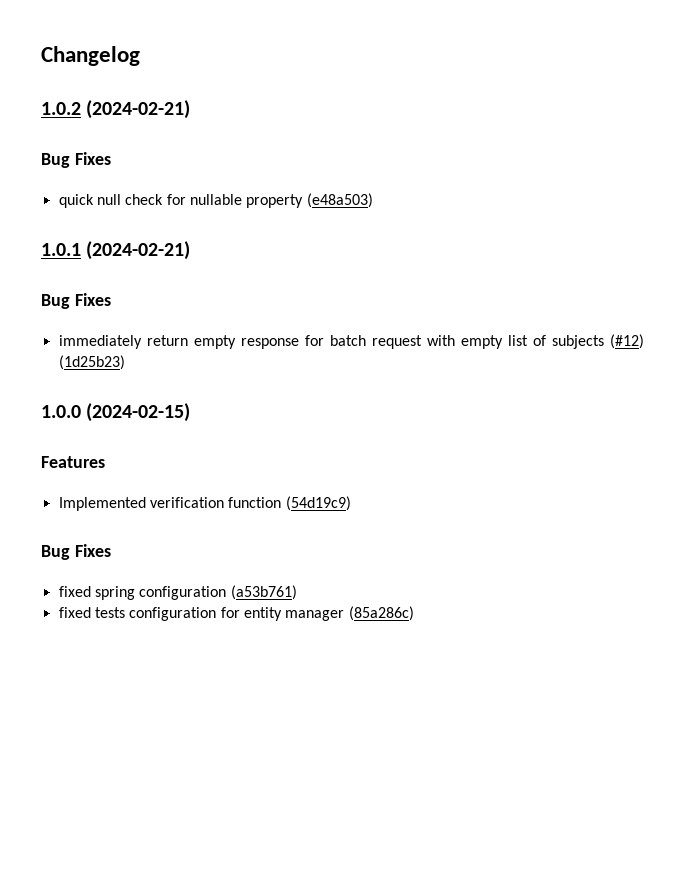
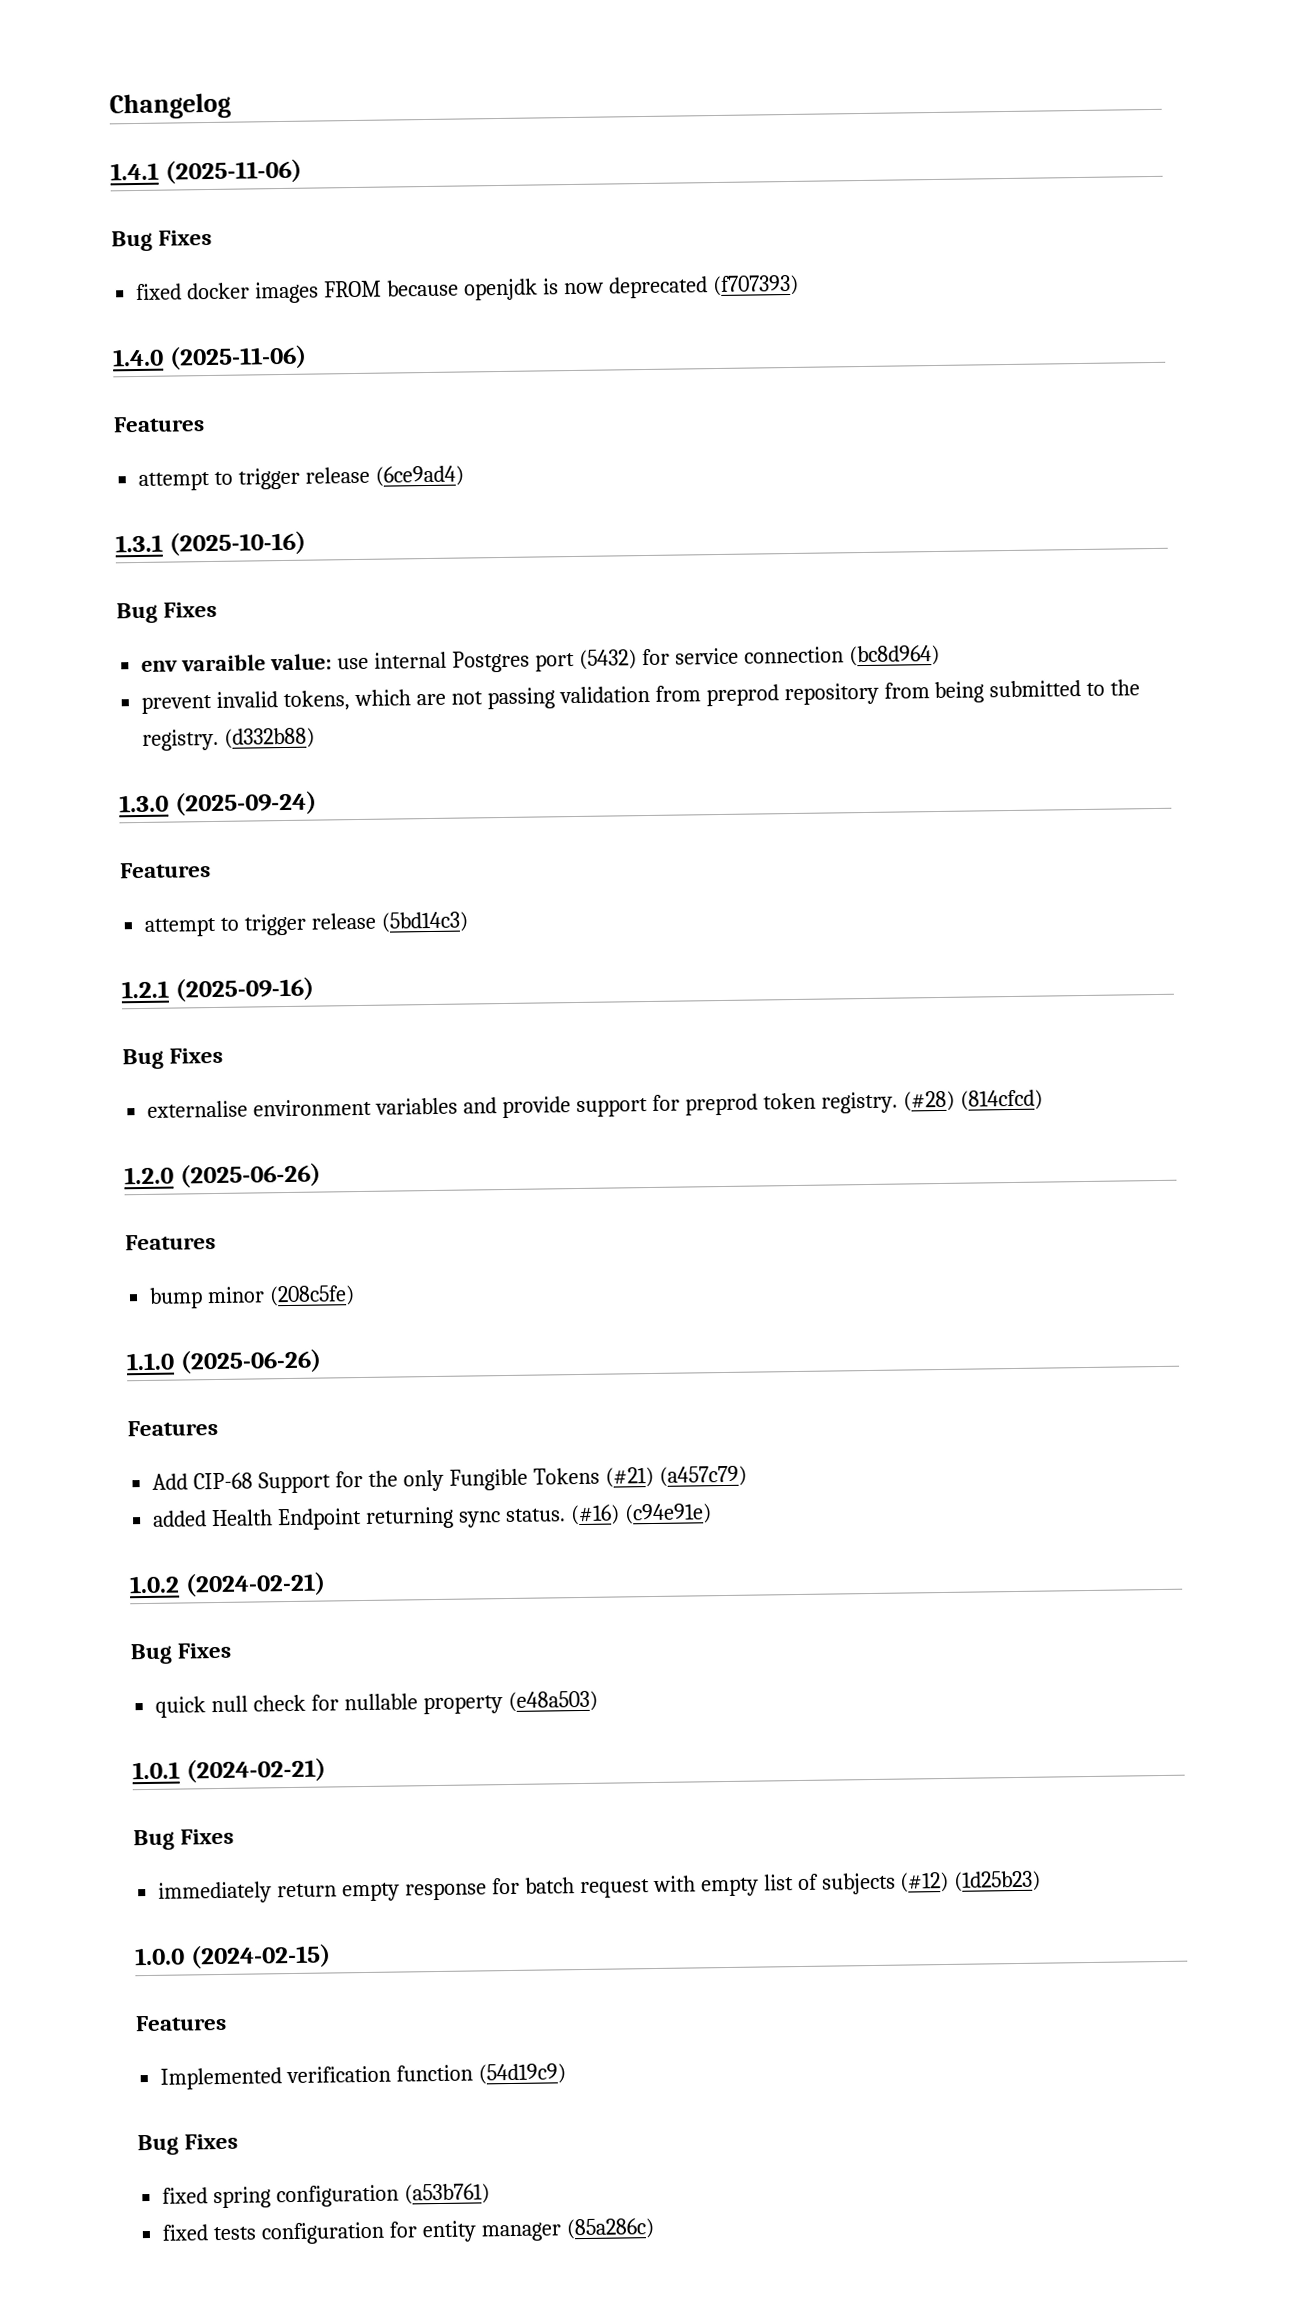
+ 1.4.1 (2025-11-06)
+ Bug Fixes
+ fixed docker images FROM because openjdk is now deprecated (f707393)
+ 1.4.0 (2025-11-06)
+ Features
+ attempt to trigger release (6ce9ad4)
+ 1.3.1 (2025-10-16)
+ Bug Fixes
+ env varaible value: use internal Postgres port (5432) for service connection (bc8d964)
+ prevent invalid tokens, which are not passing validation from preprod repository from being submitted to the registry. (d332b88)
+ 1.3.0 (2025-09-24)
+ Features
+ attempt to trigger release (5bd14c3)
+ 1.2.1 (2025-09-16)
+ Bug Fixes
+ externalise environment variables and provide support for preprod token registry. (#28) (814cfcd)
+ 1.2.0 (2025-06-26)
+ Features
+ bump minor (208c5fe)
+ 1.1.0 (2025-06-26)
+ Features
+ Add CIP-68 Support for the only Fungible Tokens (#21) (a457c79)
+ added Health Endpoint returning sync status. (#16) (c94e91e)

